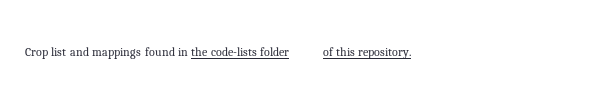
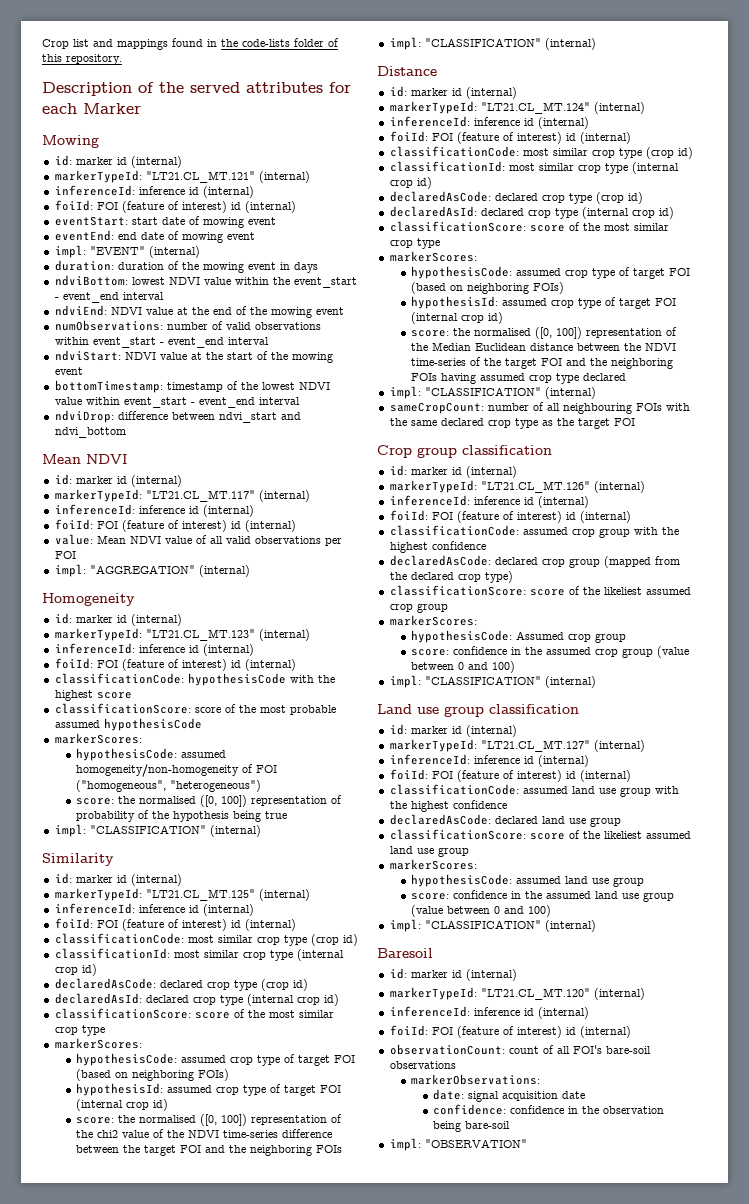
+ Description of the served attributes for each Marker
+ Mowing
+ id: marker id (internal)
+ markerTypeId: "LT21.CL_MT.121" (internal)
+ inferenceId: inference id (internal)
+ foiId: FOI (feature of interest) id (internal)
+ eventStart: start date of mowing event
+ eventEnd: end date of mowing event
+ impl: "EVENT" (internal)
+ duration: duration of the mowing event in days
+ ndviBottom: lowest NDVI value within the event_start - event_end interval
+ ndviEnd: NDVI value at the end of the mowing event
+ numObservations: number of valid observations within event_start - event_end interval
+ ndviStart: NDVI value at the start of the mowing event
+ bottomTimestamp: timestamp of the lowest NDVI value within event_start - event_end interval
+ ndviDrop: difference between ndvi_start and ndvi_bottom
+ Mean NDVI
+ id: marker id (internal)
+ markerTypeId: "LT21.CL_MT.117" (internal)
+ inferenceId: inference id (internal)
+ foiId: FOI (feature of interest) id (internal)
+ value: Mean NDVI value of all valid observations per FOI
+ impl: "AGGREGATION" (internal)
+ Homogeneity
+ id: marker id (internal)
+ markerTypeId: "LT21.CL_MT.123" (internal)
+ inferenceId: inference id (internal)
+ foiId: FOI (feature of interest) id (internal)
+ classificationCode: hypothesisCode with the highest score
+ classificationScore: score of the most probable assumed hypothesisCode
+ markerScores:
+ hypothesisCode: assumed homogeneity/non-homogeneity of FOI ("homogeneous", "heterogeneous")
+ score: the normalised ([0, 100]) representation of probability of the hypothesis being true
+ impl: "CLASSIFICATION" (internal)
+ Similarity
+ id: marker id (internal)
+ markerTypeId: "LT21.CL_MT.125" (internal)
+ inferenceId: inference id (internal)
+ foiId: FOI (feature of interest) id (internal)
+ classificationCode: most similar crop type (crop id)
+ classificationId: most similar crop type (internal crop id)
+ declaredAsCode: declared crop type (crop id)
+ declaredAsId: declared crop type (internal crop id)
+ classificationScore: score of the most similar crop type
+ markerScores:
+ hypothesisCode: assumed crop type of target FOI (based on neighboring FOIs)
+ hypothesisId: assumed crop type of target FOI (internal crop id)
+ score: the normalised ([0, 100]) representation of the chi2 value of the NDVI time-series difference between the target FOI and the neighboring FOIs
+ impl: "CLASSIFICATION" (internal)
+ Distance
+ id: marker id (internal)
+ markerTypeId: "LT21.CL_MT.124" (internal)
+ inferenceId: inference id (internal)
+ foiId: FOI (feature of interest) id (internal)
+ classificationCode: most similar crop type (crop id)
+ classificationId: most similar crop type (internal crop id)
+ declaredAsCode: declared crop type (crop id)
+ declaredAsId: declared crop type (internal crop id)
+ classificationScore: score of the most similar crop type
+ markerScores:
+ hypothesisCode: assumed crop type of target FOI (based on neighboring FOIs)
+ hypothesisId: assumed crop type of target FOI (internal crop id)
+ score: the normalised ([0, 100]) representation of the Median Euclidean distance between the NDVI time-series of the target FOI and the neighboring FOIs having assumed crop type declared
+ impl: "CLASSIFICATION" (internal)
+ sameCropCount: number of all neighbouring FOIs with the same declared crop type as the target FOI
+ Crop group classification
+ id: marker id (internal)
+ markerTypeId: "LT21.CL_MT.126" (internal)
+ inferenceId: inference id (internal)
+ foiId: FOI (feature of interest) id (internal)
+ classificationCode: assumed crop group with the highest confidence
+ declaredAsCode: declared crop group (mapped from the declared crop type)
+ classificationScore: score of the likeliest assumed crop group
+ markerScores:
+ hypothesisCode: Assumed crop group
+ score: confidence in the assumed crop group (value between 0 and 100)
+ impl: "CLASSIFICATION" (internal)
+ Land use group classification
+ id: marker id (internal)
+ markerTypeId: "LT21.CL_MT.127" (internal)
+ inferenceId: inference id (internal)
+ foiId: FOI (feature of interest) id (internal)
+ classificationCode: assumed land use group with the highest confidence
+ declaredAsCode: declared land use group
+ classificationScore: score of the likeliest assumed land use group
+ markerScores:
+ hypothesisCode: assumed land use group
+ score: confidence in the assumed land use group (value between 0 and 100)
+ impl: "CLASSIFICATION" (internal)
+ Baresoil
+ id: marker id (internal)
+ markerTypeId: "LT21.CL_MT.120" (internal)
+ inferenceId: inference id (internal)
+ foiId: FOI (feature of interest) id (internal)
+ observationCount: count of all FOI's bare-soil observations
+ markerObservations:
+ date: signal acquisition date
+ confidence: confidence in the observation being bare-soil
+ impl: "OBSERVATION"

